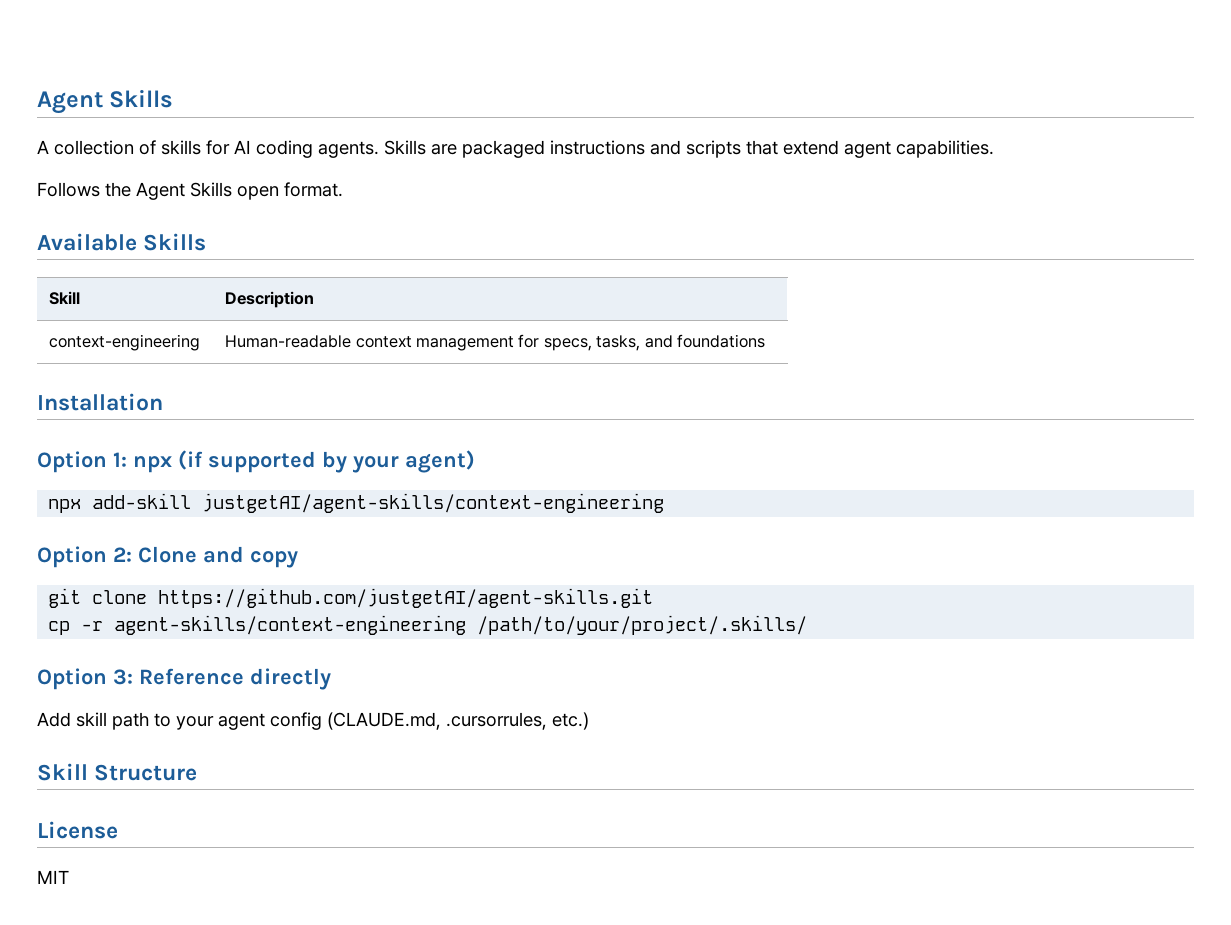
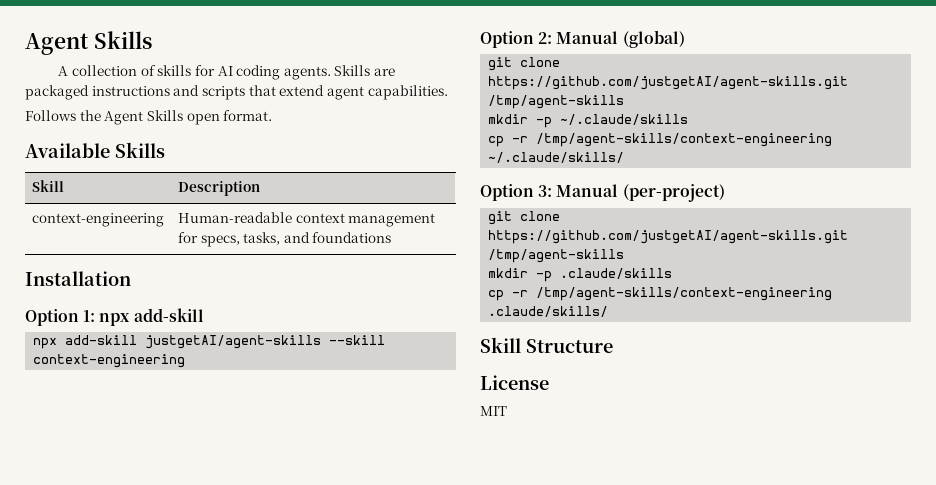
- Option 1: npx (if supported by your agent)
- npx add-skill justgetAI/agent-skills/context-engineering
+ Option 1: npx add-skill
+ npx add-skill justgetAI/agent-skills --skill context-engineering
- Option 2: Clone and copy
- git clone https://github.com/justgetAI/agent-skills.git
- cp -r agent-skills/context-engineering /path/to/your/project/.skills/
+ Option 2: Manual (global)
+ git clone https://github.com/justgetAI/agent-skills.git /tmp/agent-skills
+ mkdir -p ~/.claude/skills
+ cp -r /tmp/agent-skills/context-engineering ~/.claude/skills/
- Option 3: Reference directly
- Add skill path to your agent config (CLAUDE.md, .cursorrules, etc.)
+ Option 3: Manual (per-project)
+ git clone https://github.com/justgetAI/agent-skills.git /tmp/agent-skills
+ mkdir -p .claude/skills
+ cp -r /tmp/agent-skills/context-engineering .claude/skills/

